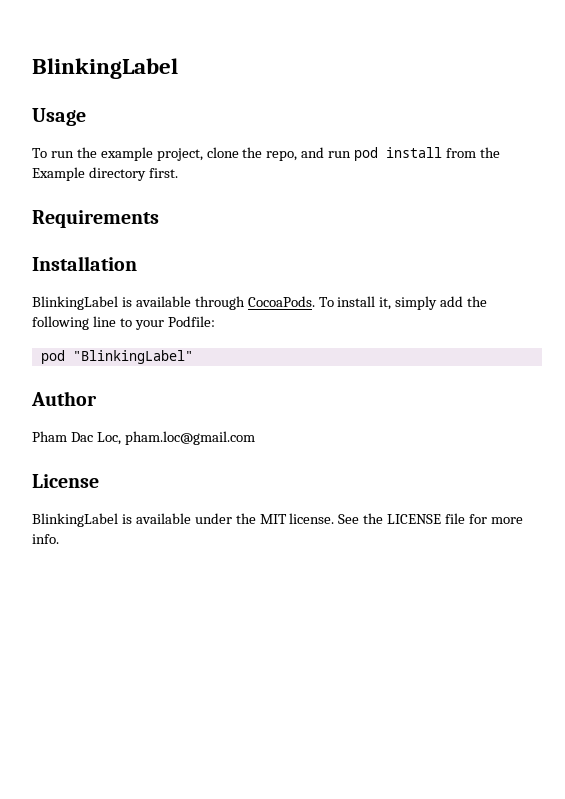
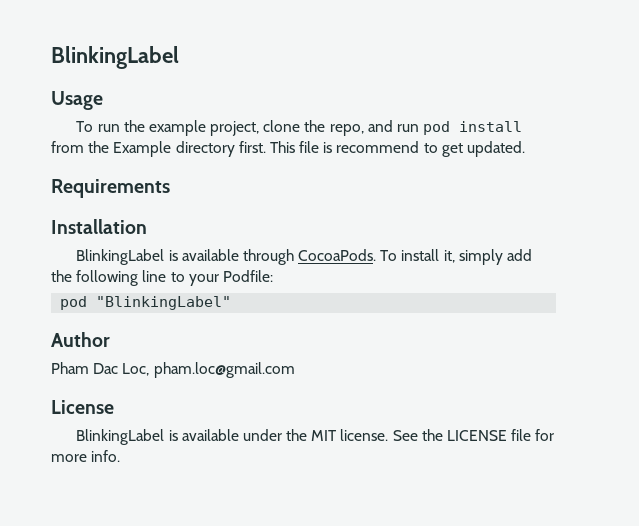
+ This file is recommend to get updated.

